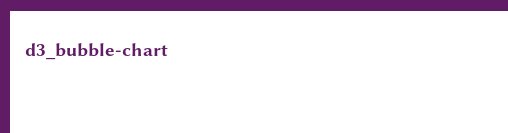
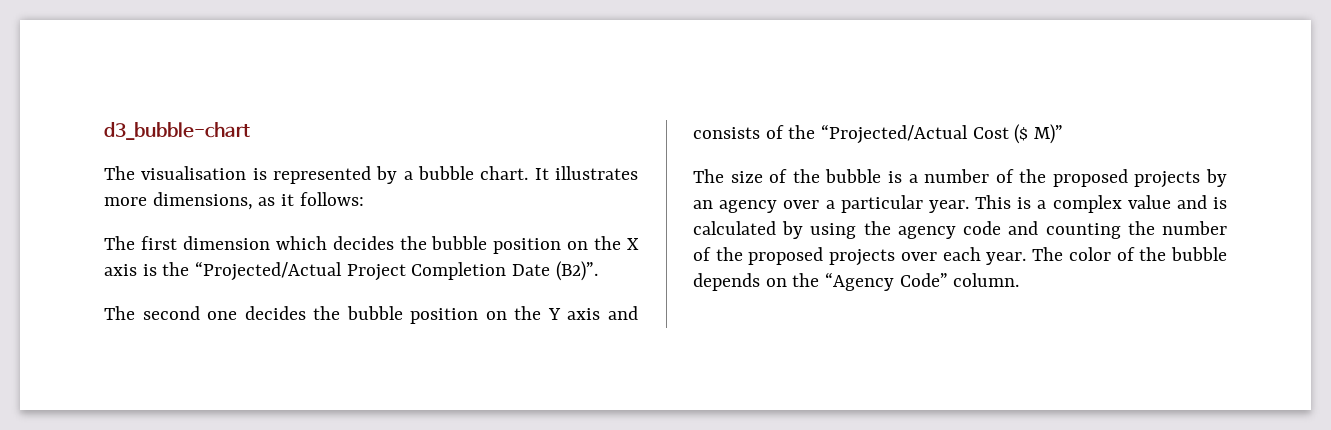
+ The visualisation is represented by a bubble chart. It illustrates more dimensions, as it follows:
+ The first dimension which decides the bubble position on the X axis is the “Projected/Actual Project Completion Date (B2)”.
+ The second one decides the bubble position on the Y axis and consists of the “Projected/Actual Cost ($ M)”
+ The size of the bubble is a number of the proposed projects by an agency over a particular year. This is a complex value and is calculated by using the agency code and counting the number of the proposed projects over each year. The color of the bubble depends on the “Agency Code” column.

